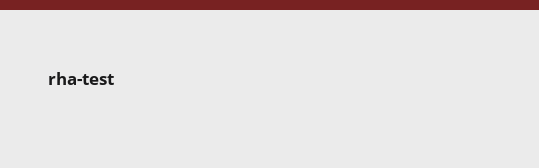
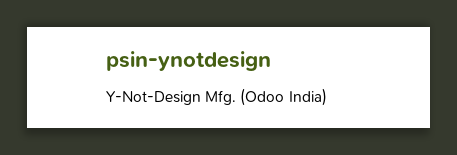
- rha-test
+ psin-ynotdesign
+ Y-Not-Design Mfg. (Odoo India)

